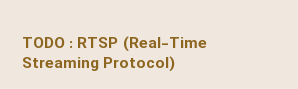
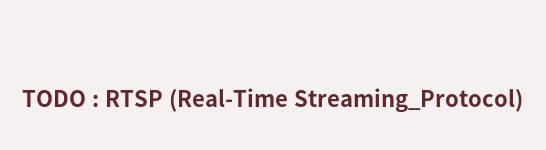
- TODO : RTSP (Real-Time Streaming Protocol)
+ TODO : RTSP (Real-Time Streaming_Protocol)

